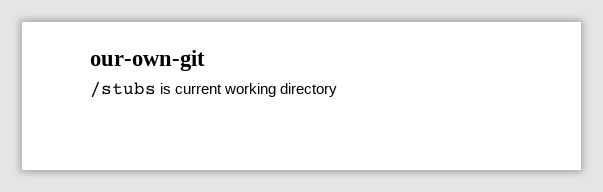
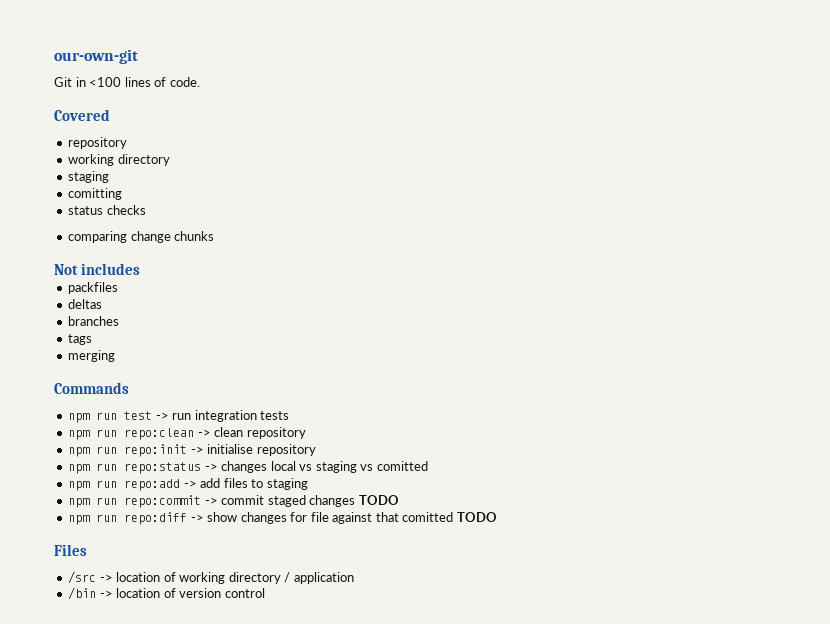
- /stubs is current working directory
+ Git in <100 lines of code.
+ Covered
+ repository
+ working directory
+ staging
+ comitting
+ status checks
+ comparing change chunks
+ Not includes
+ packfiles
+ deltas
+ branches
+ tags
+ merging
+ Commands
+ npm run test -> run integration tests
+ npm run repo:clean -> clean repository
+ npm run repo:init -> initialise repository
+ npm run repo:status -> changes local vs staging vs comitted
+ npm run repo:add -> add files to staging
+ npm run repo:commit -> commit staged changes TODO
+ npm run repo:diff -> show changes for file against that comitted TODO
+ Files
+ /src -> location of working directory / application
+ /bin -> location of version control

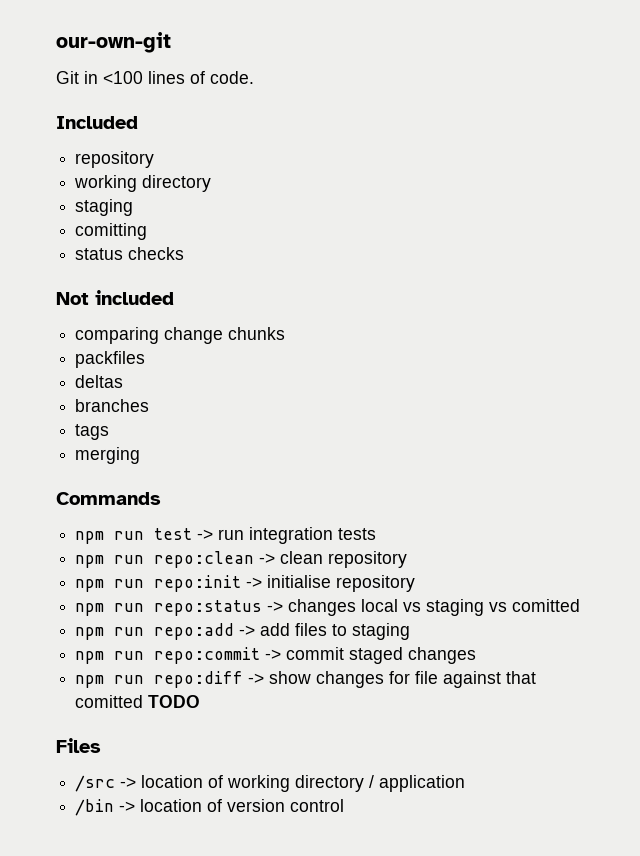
- Covered
+ Included
+ Not included
- Not includes
- npm run repo:commit -> commit staged changes TODO
+ npm run repo:commit -> commit staged changes

